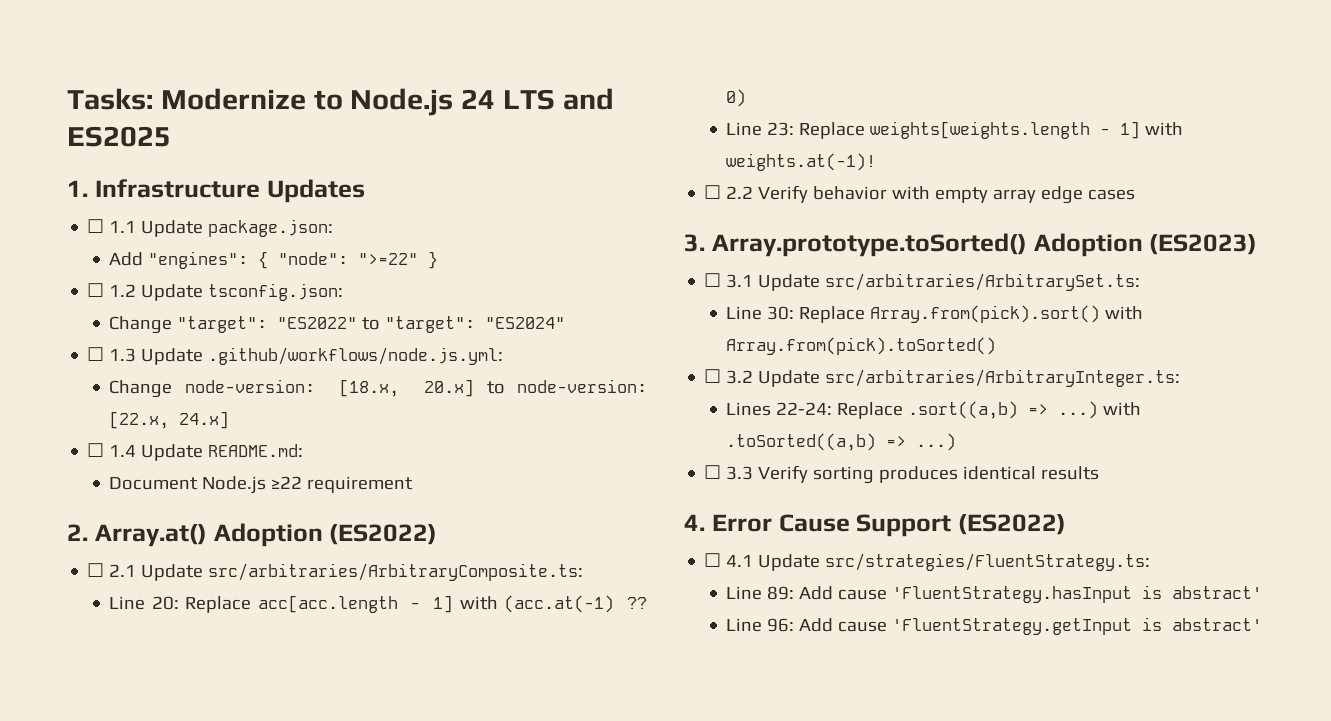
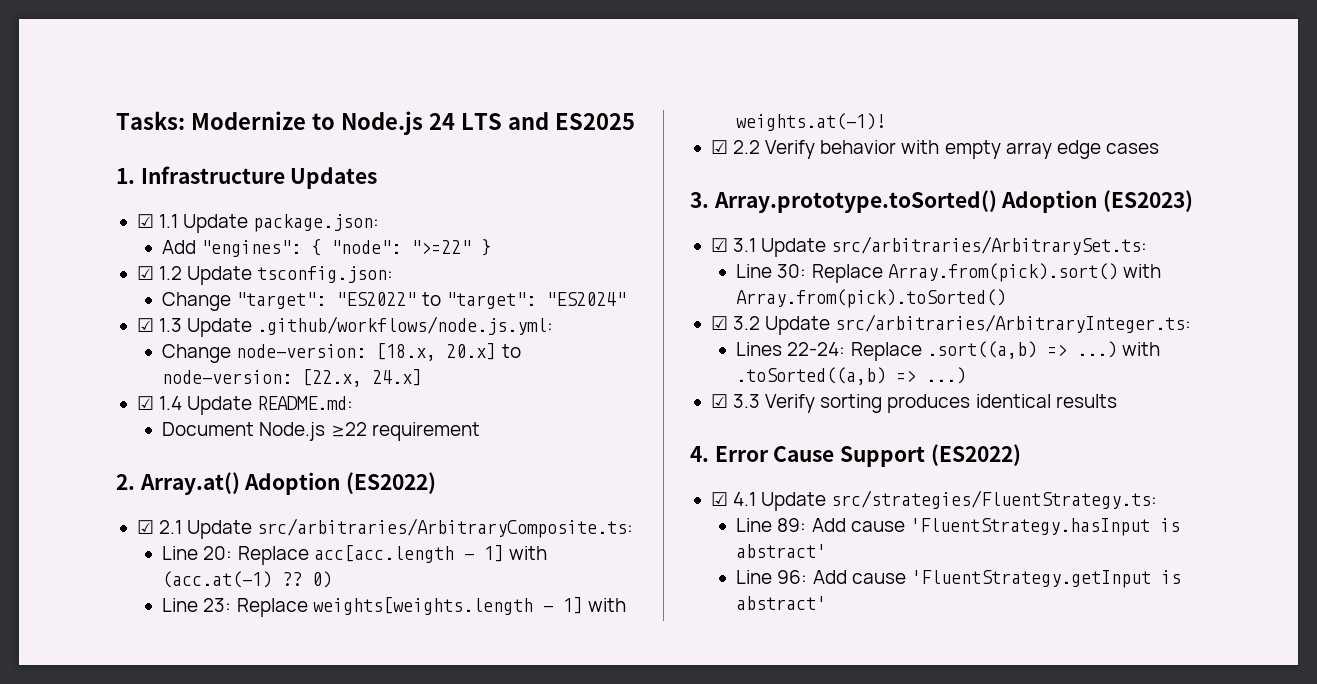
- ☐ 1.1 Update package.json:
+ ☑ 1.1 Update package.json:
- ☐ 1.2 Update tsconfig.json:
+ ☑ 1.2 Update tsconfig.json:
- ☐ 1.3 Update .github/workflows/node.js.yml:
+ ☑ 1.3 Update .github/workflows/node.js.yml:
- ☐ 1.4 Update README.md:
+ ☑ 1.4 Update README.md:
- ☐ 2.1 Update src/arbitraries/ArbitraryComposite.ts:
+ ☑ 2.1 Update src/arbitraries/ArbitraryComposite.ts:
- ☐ 2.2 Verify behavior with empty array edge cases
+ ☑ 2.2 Verify behavior with empty array edge cases
- ☐ 3.1 Update src/arbitraries/ArbitrarySet.ts:
+ ☑ 3.1 Update src/arbitraries/ArbitrarySet.ts:
- ☐ 3.2 Update src/arbitraries/ArbitraryInteger.ts:
+ ☑ 3.2 Update src/arbitraries/ArbitraryInteger.ts:
- ☐ 3.3 Verify sorting produces identical results
+ ☑ 3.3 Verify sorting produces identical results
- ☐ 4.1 Update src/strategies/FluentStrategy.ts:
+ ☑ 4.1 Update src/strategies/FluentStrategy.ts:

